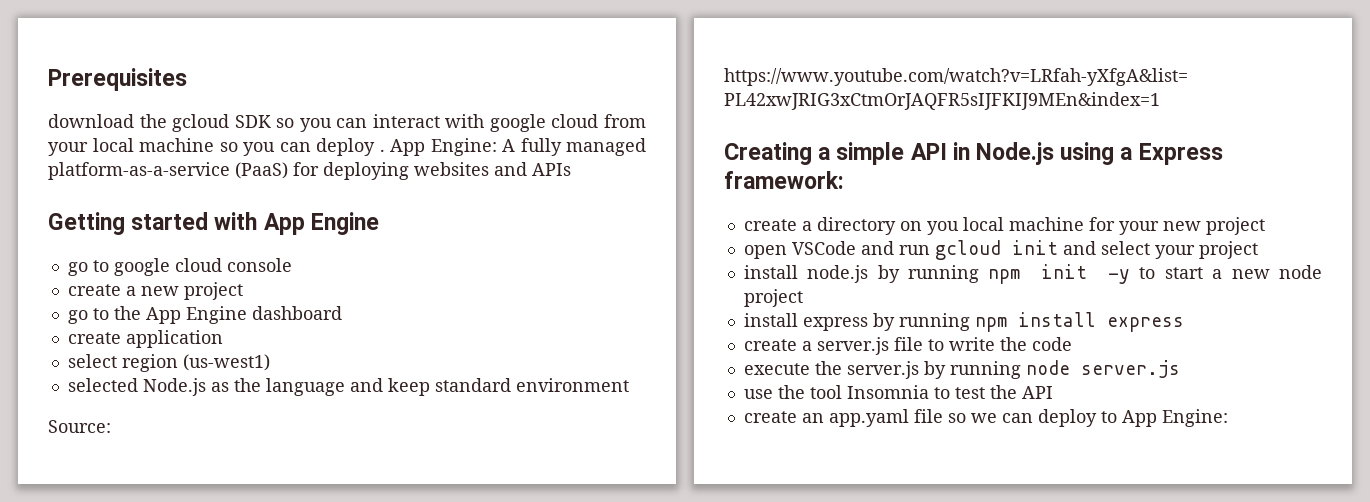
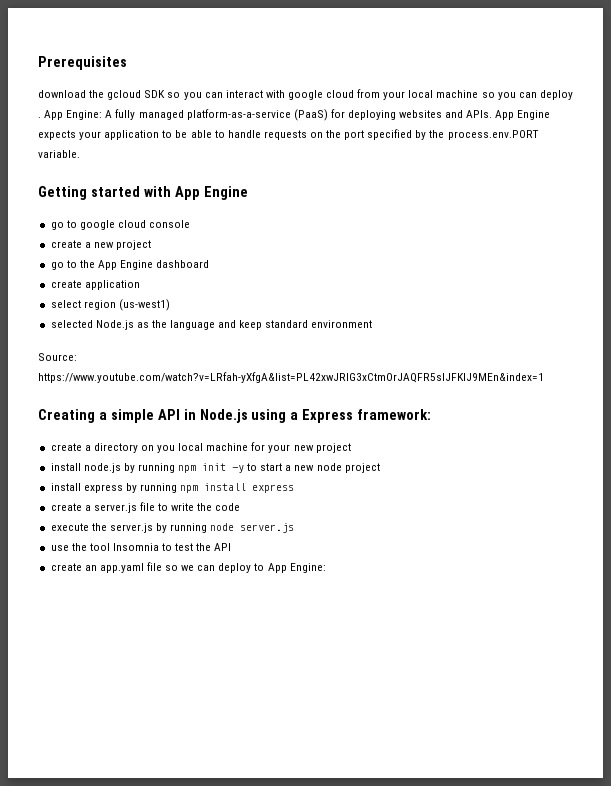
- App Engine: A fully managed platform-as-a-service (PaaS) for deploying websites and APIs
+ App Engine: A fully managed platform-as-a-service (PaaS) for deploying websites and APIs. App Engine expects your application to be able to handle requests on the port specified by the process.env.PORT variable.
- open VSCode and run gcloud init and select your project

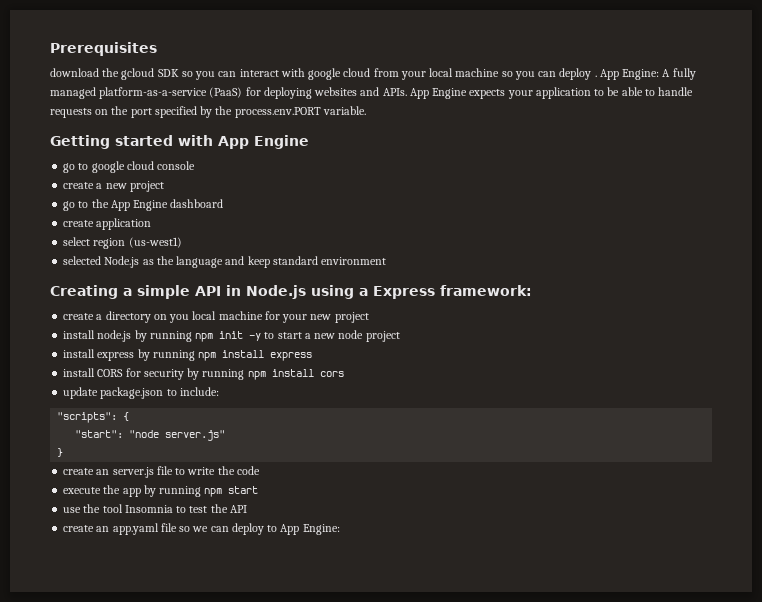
- Source: https://www.youtube.com/watch?v=LRfah-yXfgA&list=PL42xwJRIG3xCtmOrJAQFR5sIJFKIJ9MEn&index=1
- create a server.js file to write the code
+ install CORS for security by running npm install cors
+ update package.json to include:
+ "scripts": {
+ "start": "node server.js"
+ }
+ create an server.js file to write the code
- execute the server.js by running node server.js
+ execute the app by running npm start

